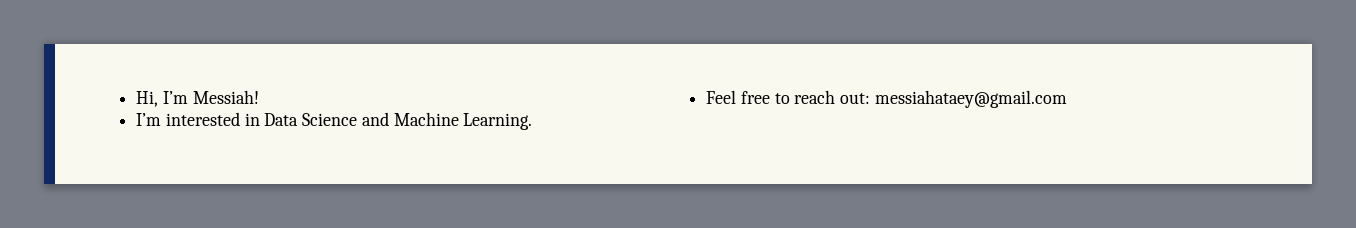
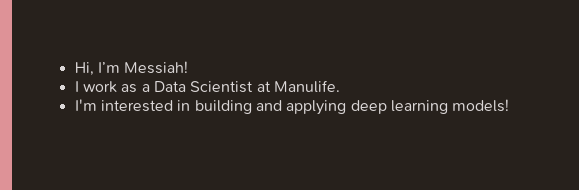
- I’m interested in Data Science and Machine Learning.
- Feel free to reach out: messiahataey@gmail.com
+ I work as a Data Scientist at Manulife.
+ I'm interested in building and applying deep learning models!

